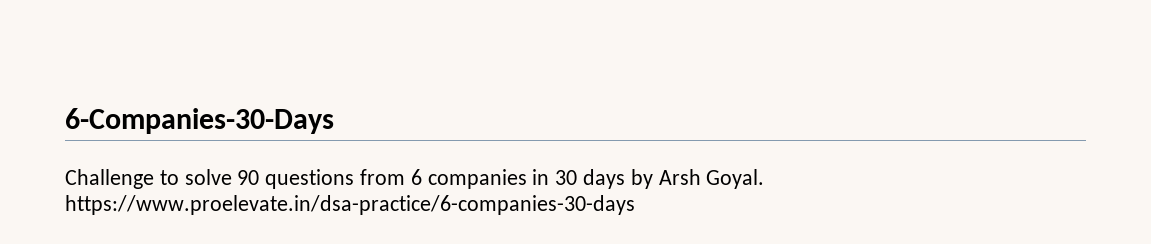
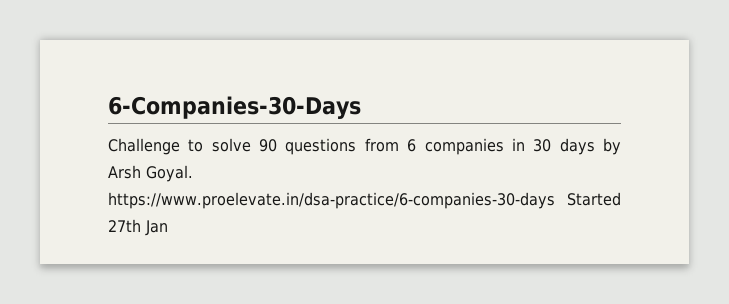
- Challenge to solve 90 questions from 6 companies in 30 days by Arsh Goyal. https://www.proelevate.in/dsa-practice/6-companies-30-days
+ Challenge to solve 90 questions from 6 companies in 30 days by Arsh Goyal. https://www.proelevate.in/dsa-practice/6-companies-30-days Started 27th Jan

